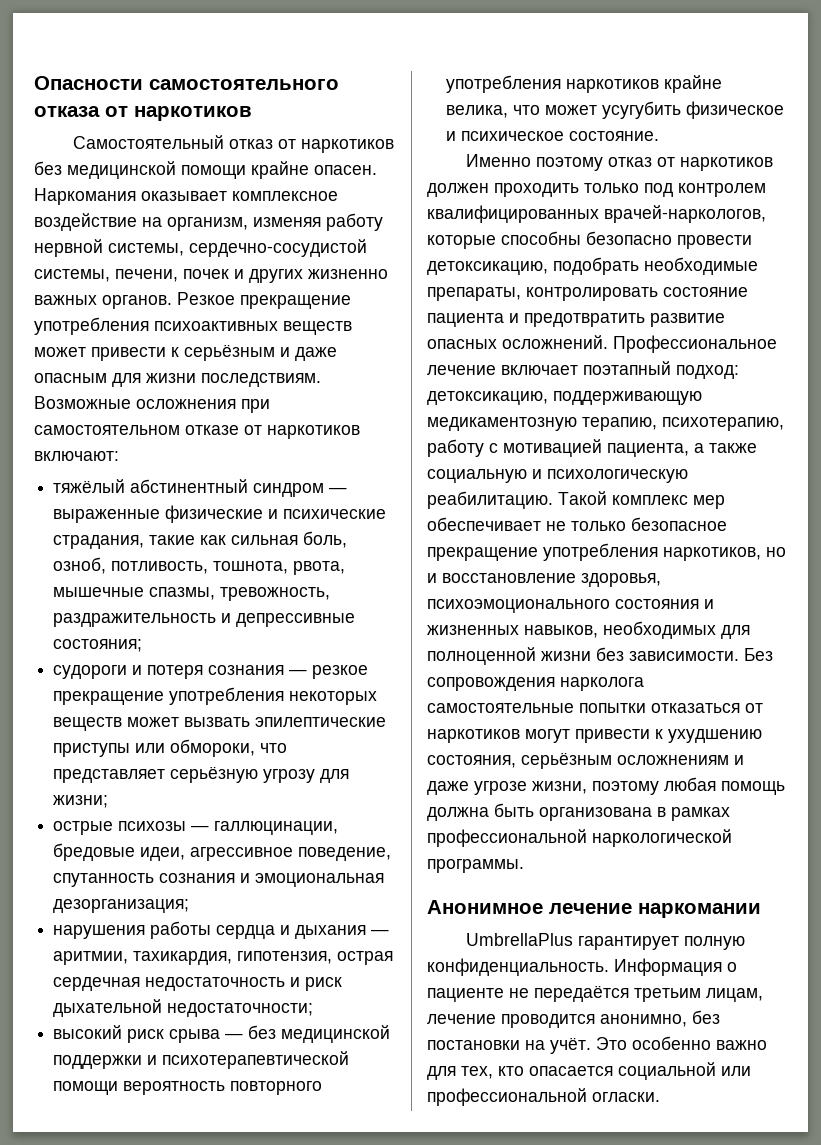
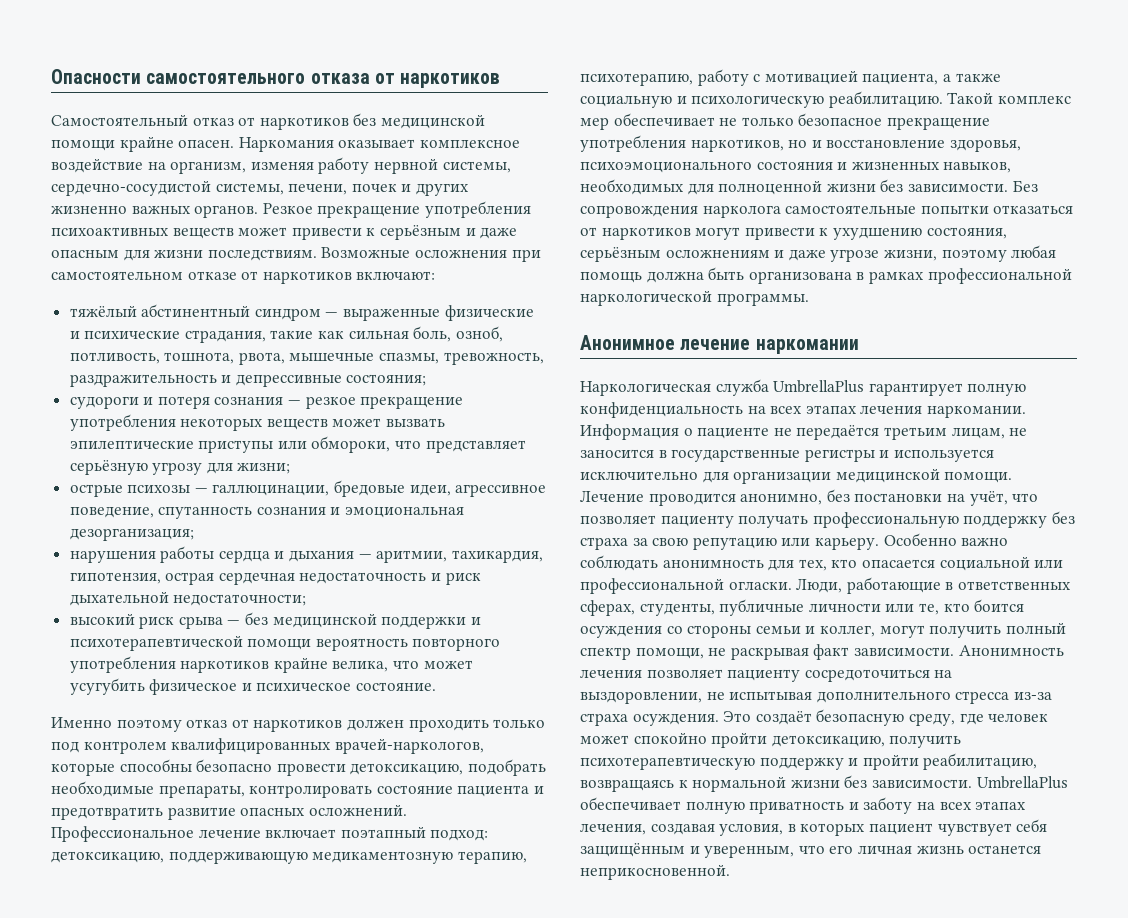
- UmbrellaPlus гарантирует полную конфиденциальность.
+ Наркологическая служба UmbrellaPlus гарантирует полную конфиденциальность на всех этапах лечения наркомании.
- Информация о пациенте не передаётся третьим лицам, лечение проводится анонимно, без постановки на учёт. Это особенно важно для тех, кто опасается социальной или профессиональной огласки.
+ Информация о пациенте не передаётся третьим лицам, не заносится в государственные регистры и используется исключительно для организации медицинской помощи. Лечение проводится анонимно, без постановки на учёт, что позволяет пациенту получать профессиональную поддержку без страха за свою репутацию или карьеру. Особенно важно соблюдать анонимность для тех, кто опасается социальной или профессиональной огласки.
+ Люди, работающие в ответственных сферах, студенты, публичные личности или те, кто боится осуждения со стороны семьи и коллег, могут получить полный спектр помощи, не раскрывая факт зависимости. Анонимность лечения позволяет пациенту сосредоточиться на выздоровлении, не испытывая дополнительного стресса из-за страха осуждения. Это создаёт безопасную среду, где человек может спокойно пройти детоксикацию, получить психотерапевтическую поддержку и пройти реабилитацию, возвращаясь к нормальной жизни без зависимости. UmbrellaPlus обеспечивает полную приватность и заботу на всех этапах лечения, создавая условия, в которых пациент чувствует себя защищённым и уверенным, что его личная жизнь останется неприкосновенной.

